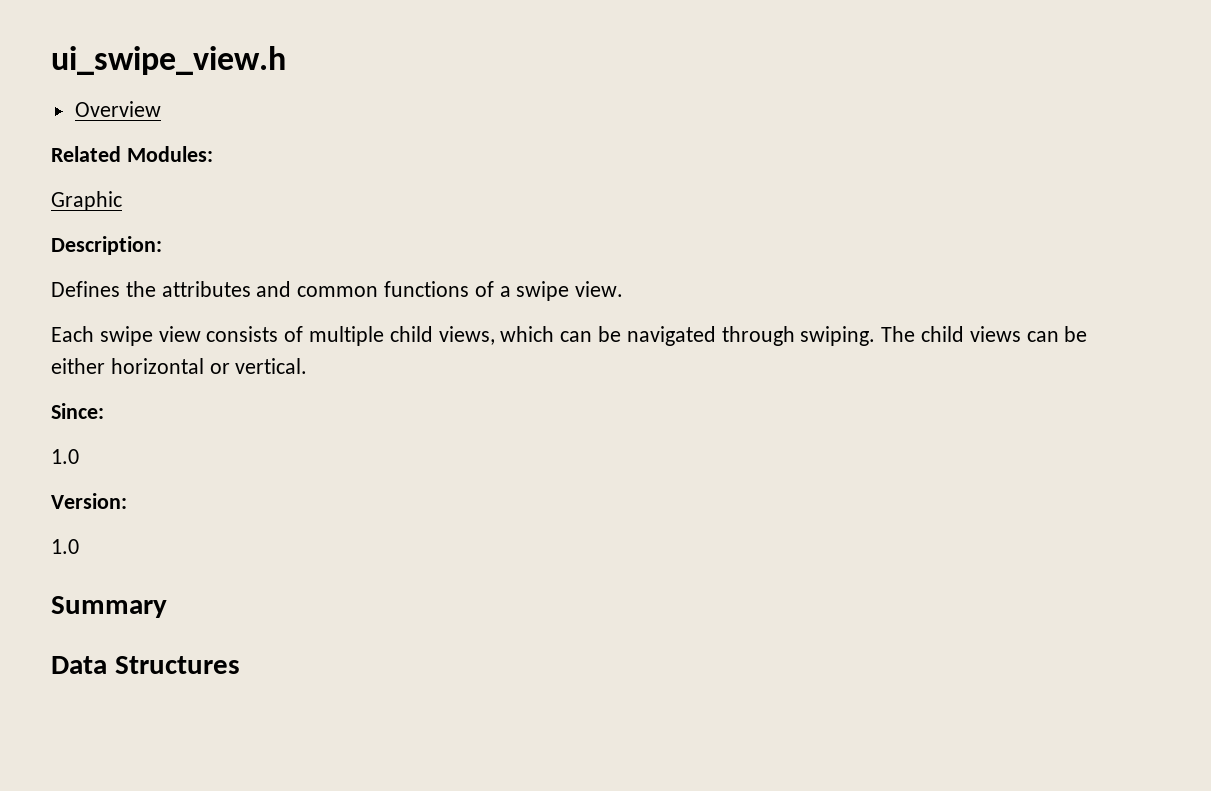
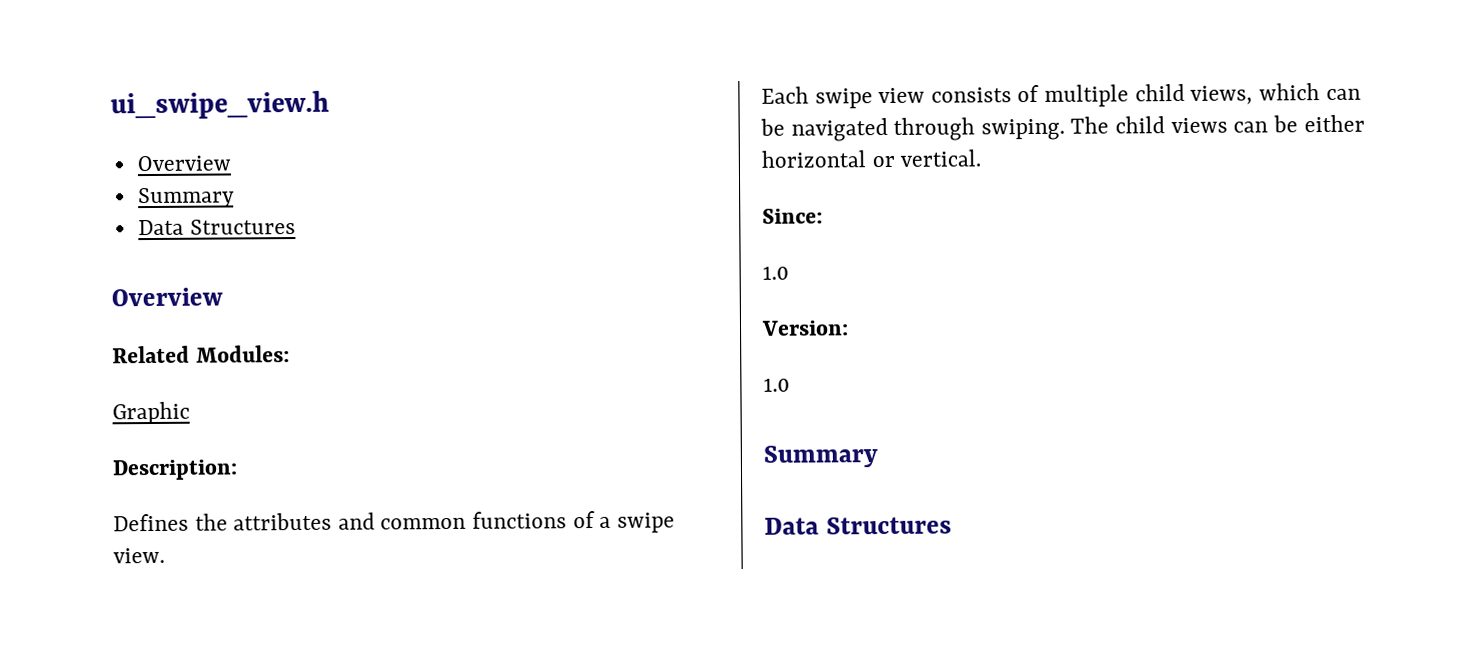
  ui_swipe_view.h
+ Overview
+ Summary
+ Data Structures

